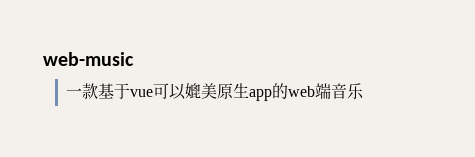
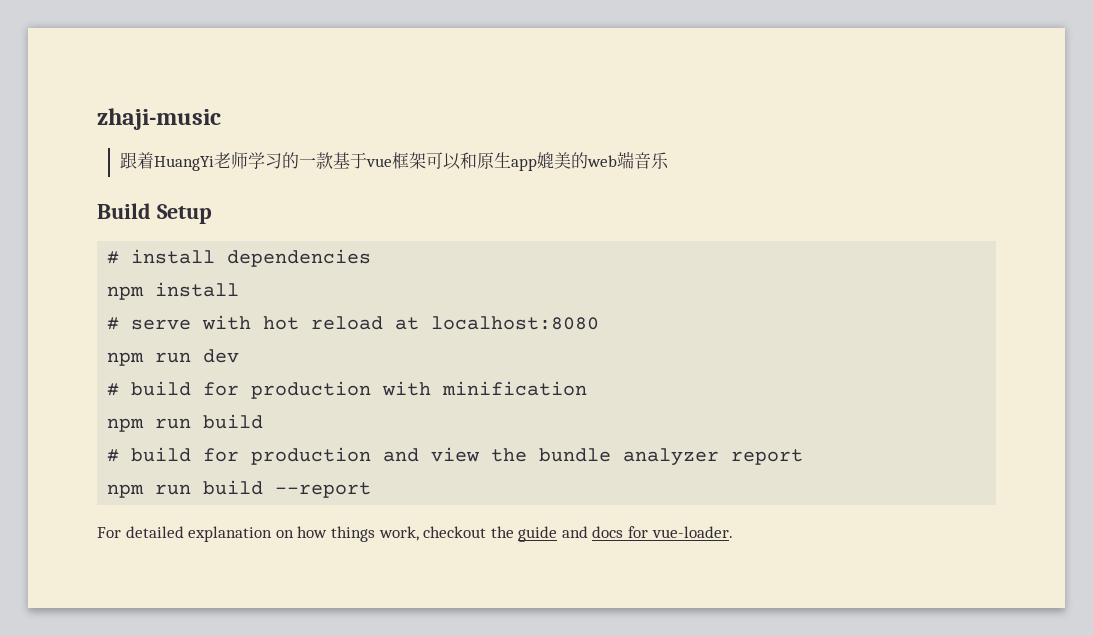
- web-music
- 一款基于vue可以媲美原生app的web端音乐
+ zhaji-music
+ 跟着HuangYi老师学习的一款基于vue框架可以和原生app媲美的web端音乐
+ Build Setup
+ # install dependencies
+ npm install
+ # serve with hot reload at localhost:8080
+ npm run dev
+ # build for production with minification
+ npm run build
+ # build for production and view the bundle analyzer report
+ npm run build --report
+ For detailed explanation on how things work, checkout the guide and docs for vue-loader.

